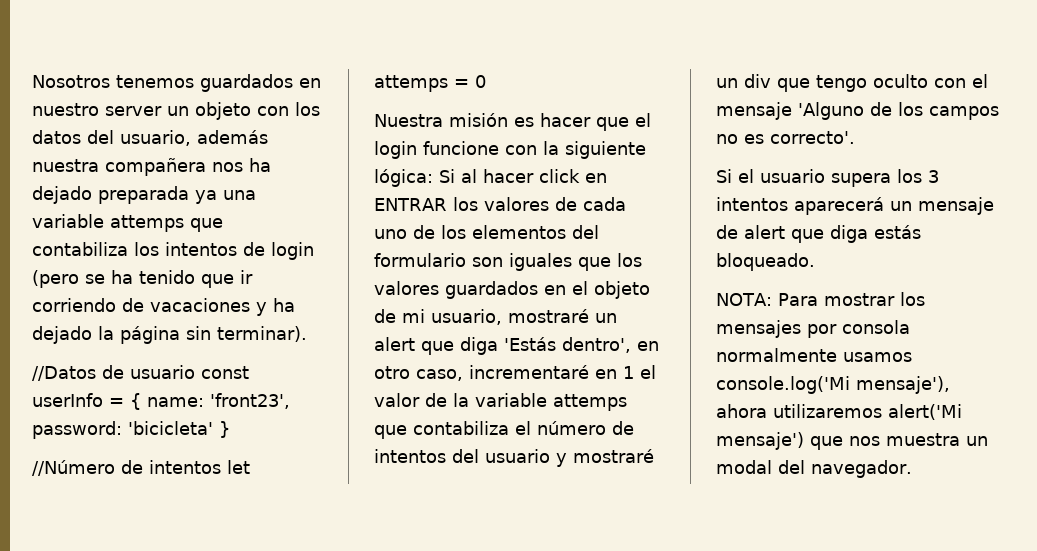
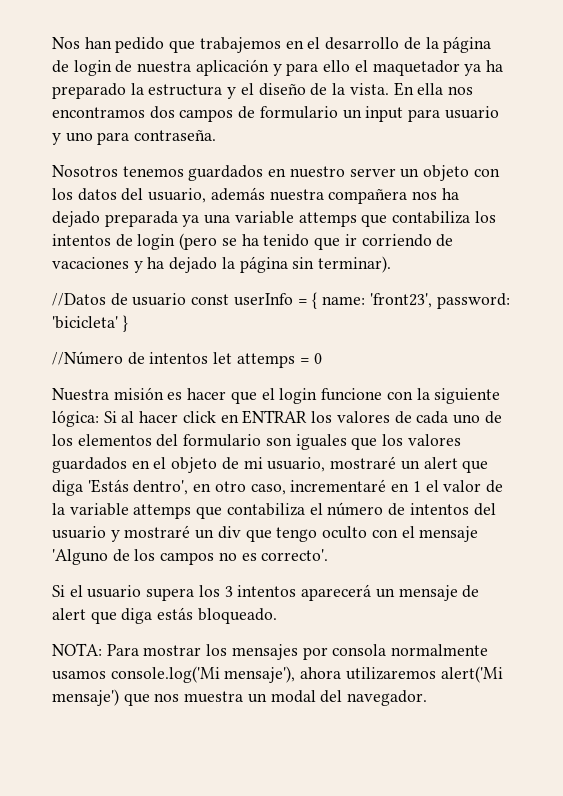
+ Nos han pedido que trabajemos en el desarrollo de la página de login de nuestra aplicación y para ello el maquetador ya ha preparado la estructura y el diseño de la vista. En ella nos encontramos dos campos de formulario un input para usuario y uno para contraseña.

